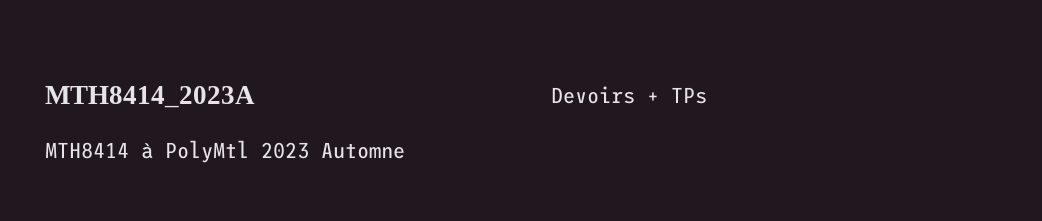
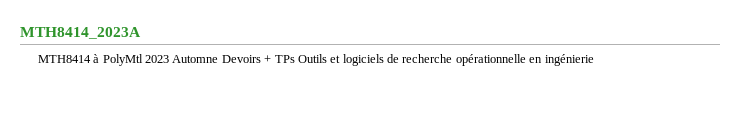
- MTH8414 à PolyMtl 2023 Automne Devoirs + TPs
+ MTH8414 à PolyMtl 2023 Automne Devoirs + TPs Outils et logiciels de recherche opérationnelle en ingénierie

